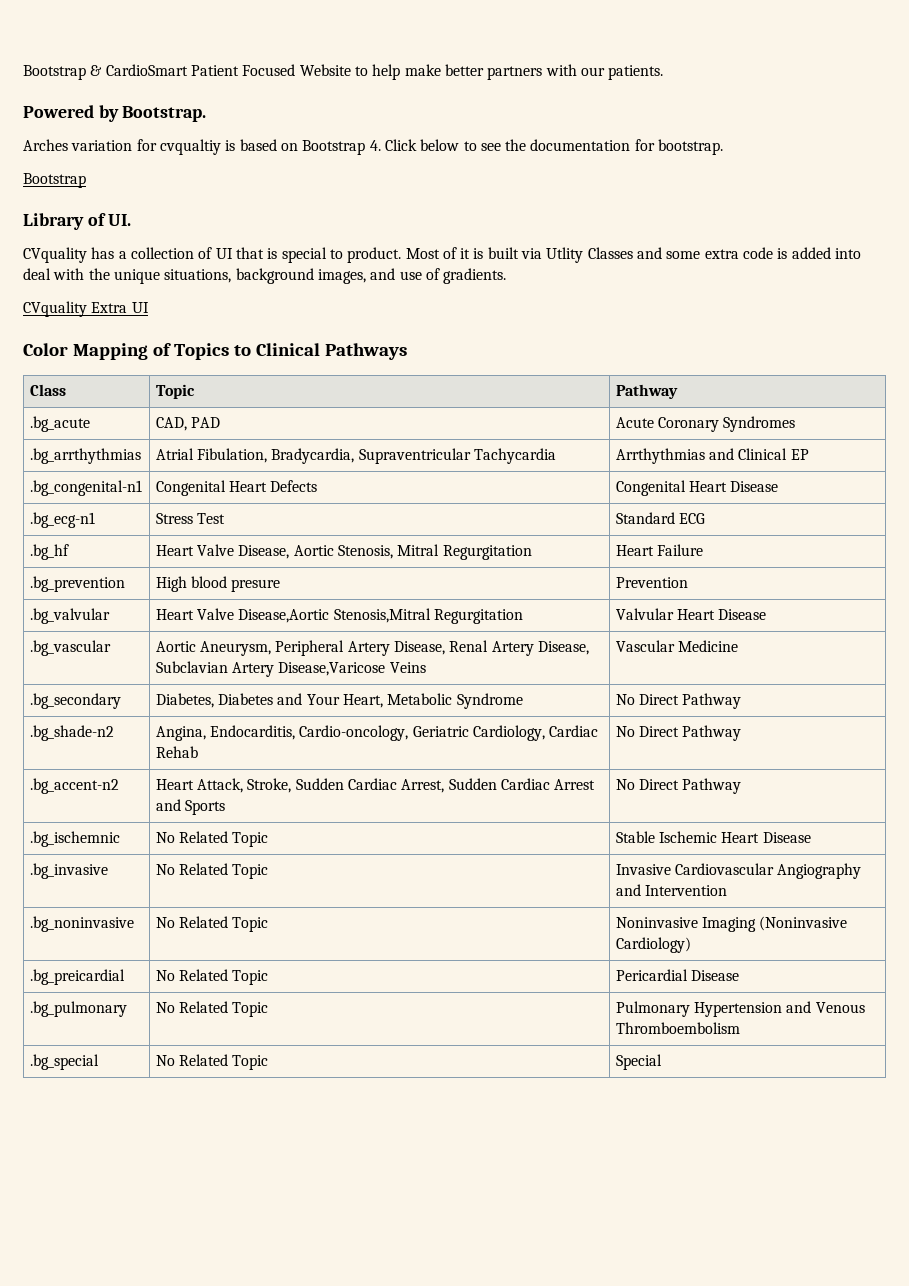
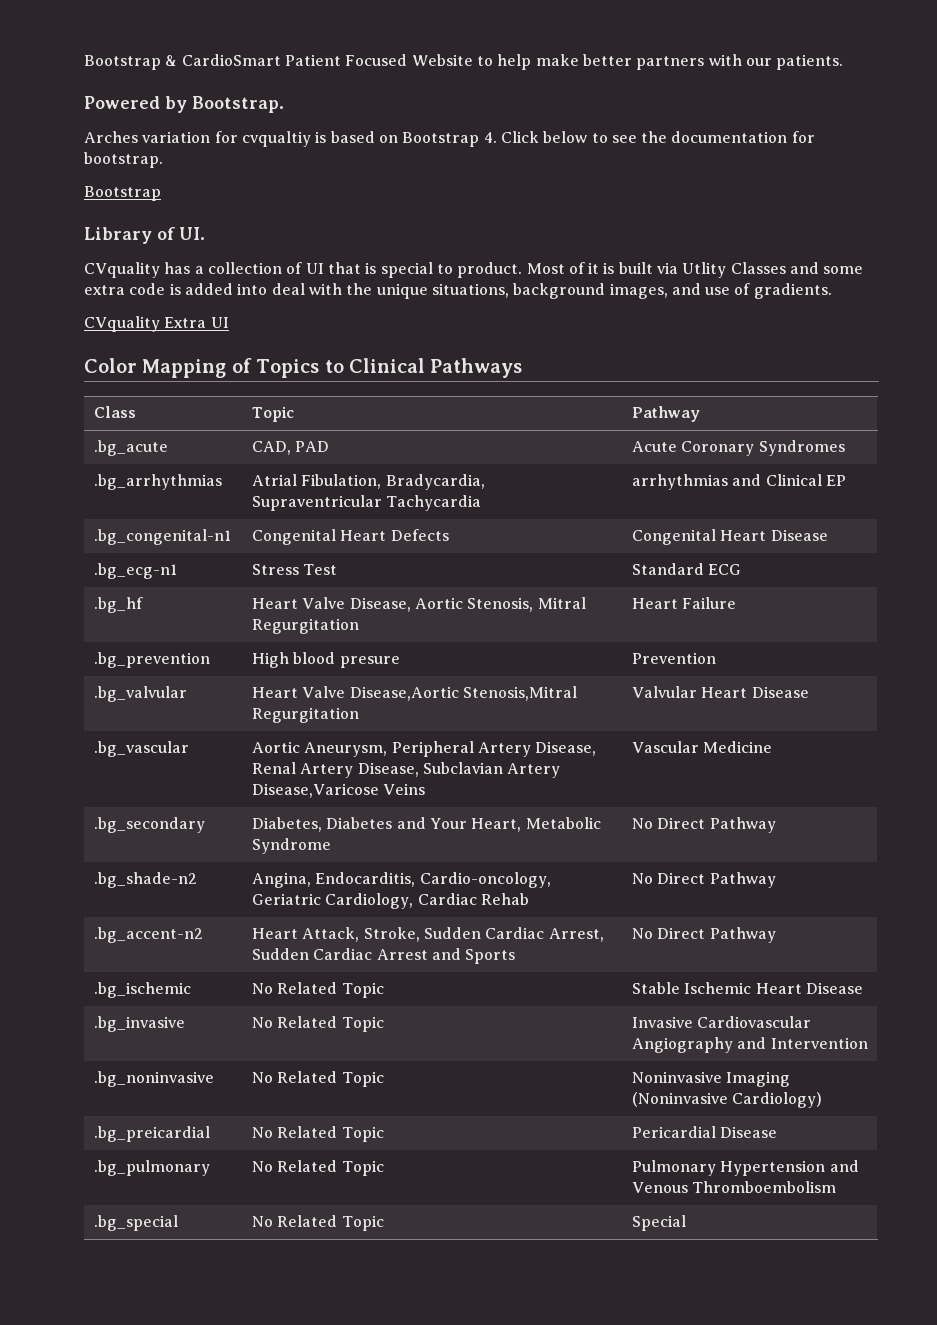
- .bg_arrthythmias | Atrial Fibulation, Bradycardia, Supraventricular Tachycardia | Arrthythmias and Clinical EP
+ .bg_arrhythmias | Atrial Fibulation, Bradycardia, Supraventricular Tachycardia | arrhythmias and Clinical EP
- .bg_ischemnic | No Related Topic | Stable Ischemic Heart Disease
+ .bg_ischemic | No Related Topic | Stable Ischemic Heart Disease

